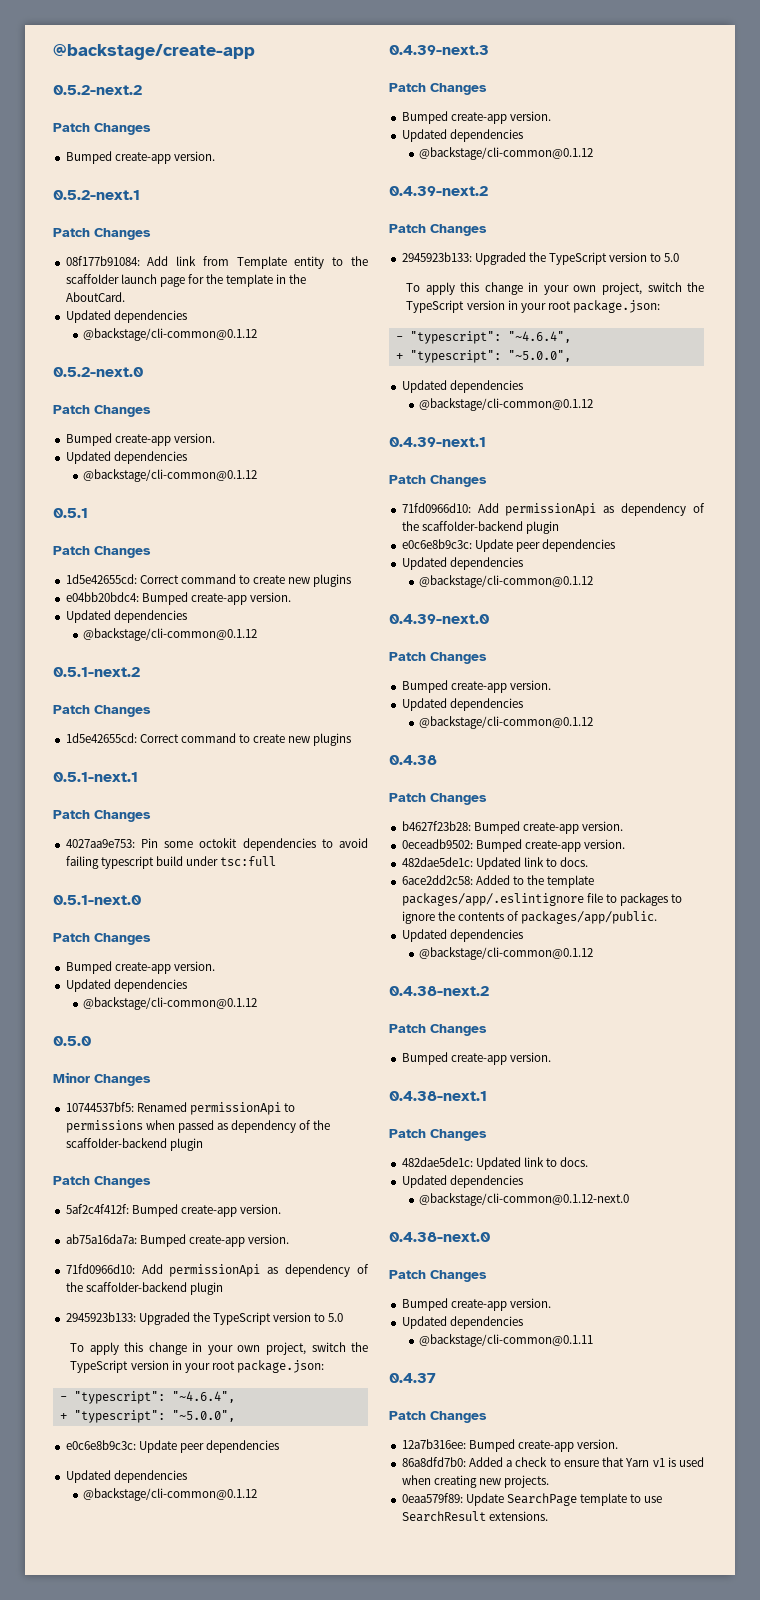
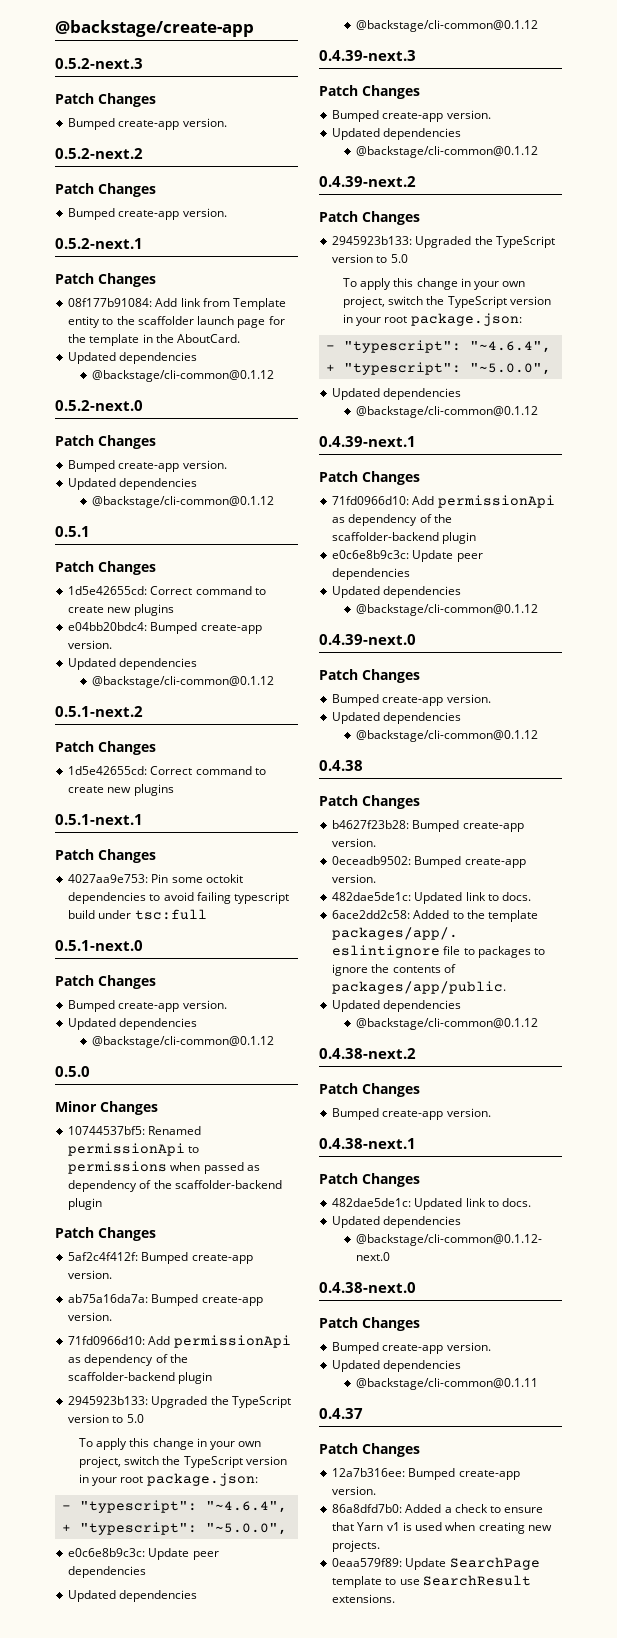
+ 0.5.2-next.3
+ Patch Changes
+ Bumped create-app version.

